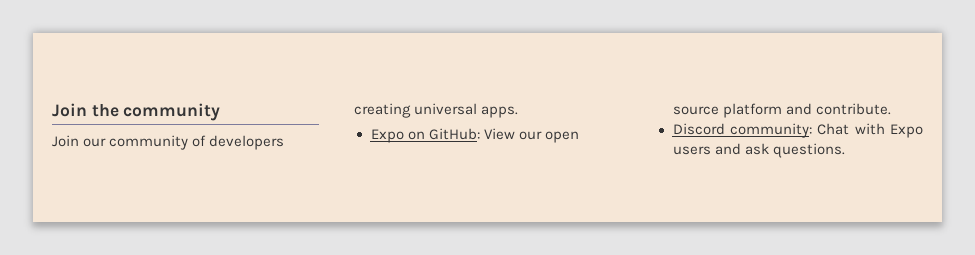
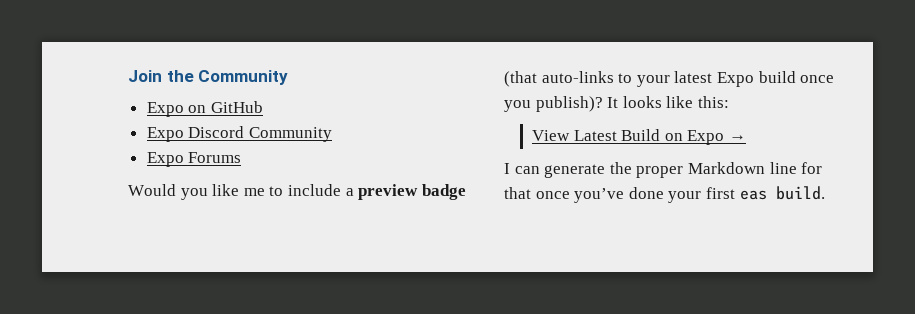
- Join the community
- Join our community of developers creating universal apps.
- Expo on GitHub: View our open source platform and contribute.
- Discord community: Chat with Expo users and ask questions.
+ Join the Community
+ Expo on GitHub
+ Expo Discord Community
+ Expo Forums
+ Would you like me to include a preview badge (that auto-links to your latest Expo build once you publish)? It looks like this:
+ View Latest Build on Expo →
+ I can generate the proper Markdown line for that once you’ve done your first eas build.

